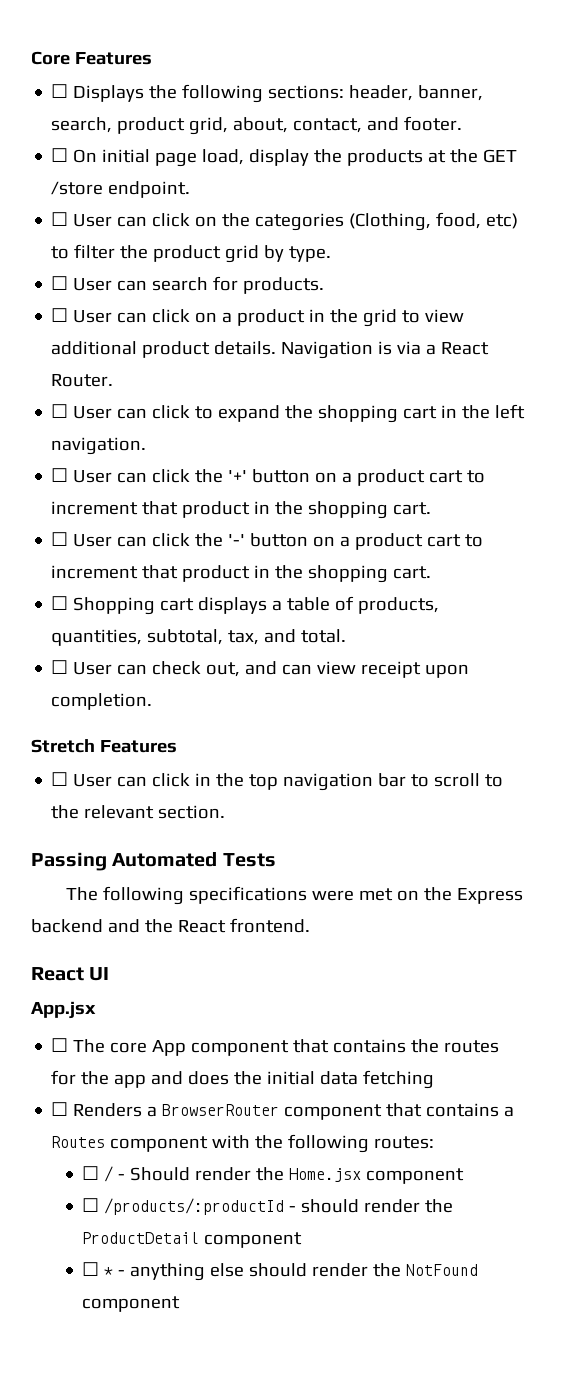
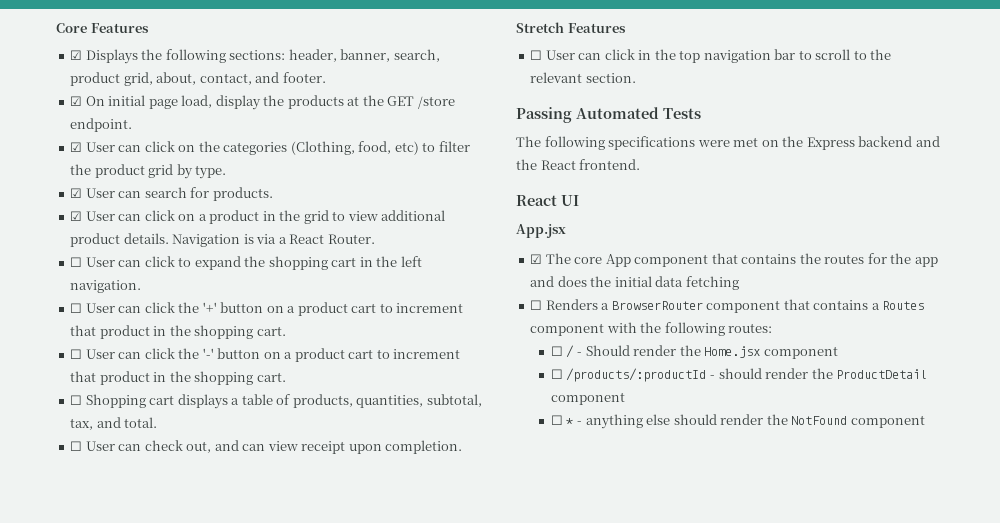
- ☐ Displays the following sections: header, banner, search, product grid, about, contact, and footer.
+ ☑ Displays the following sections: header, banner, search, product grid, about, contact, and footer.
- ☐ On initial page load, display the products at the GET /store endpoint.
+ ☑ On initial page load, display the products at the GET /store endpoint.
- ☐ User can click on the categories (Clothing, food, etc) to filter the product grid by type.
+ ☑ User can click on the categories (Clothing, food, etc) to filter the product grid by type.
- ☐ User can search for products.
+ ☑ User can search for products.
- ☐ User can click on a product in the grid to view additional product details.
+ ☑ User can click on a product in the grid to view additional product details.
- ☐ The core App component that contains the routes for the app and does the initial data fetching
+ ☑ The core App component that contains the routes for the app and does the initial data fetching

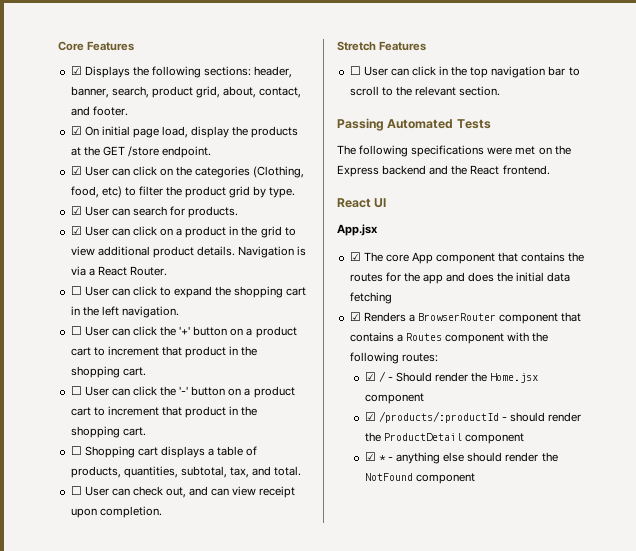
- ☐ Renders a BrowserRouter component that contains a Routes component with the following routes:
+ ☑ Renders a BrowserRouter component that contains a Routes component with the following routes:
- ☐ / - Should render the Home.jsx component
+ ☑ / - Should render the Home.jsx component
- ☐ /products/:productId - should render the ProductDetail component
+ ☑ /products/:productId - should render the ProductDetail component
- ☐ * - anything else should render the NotFound component
+ ☑ * - anything else should render the NotFound component

